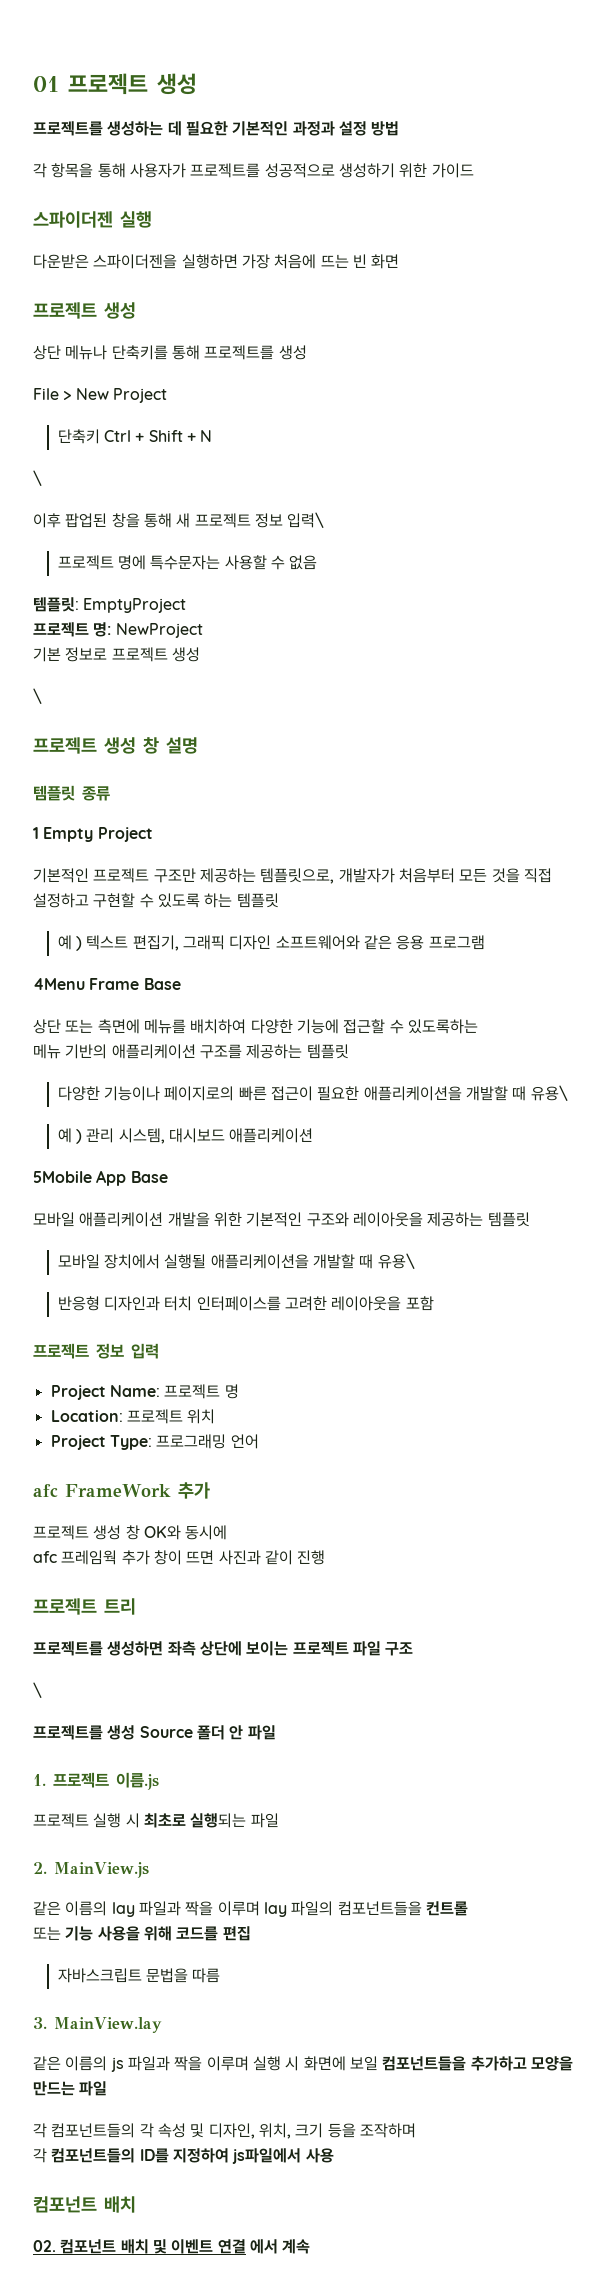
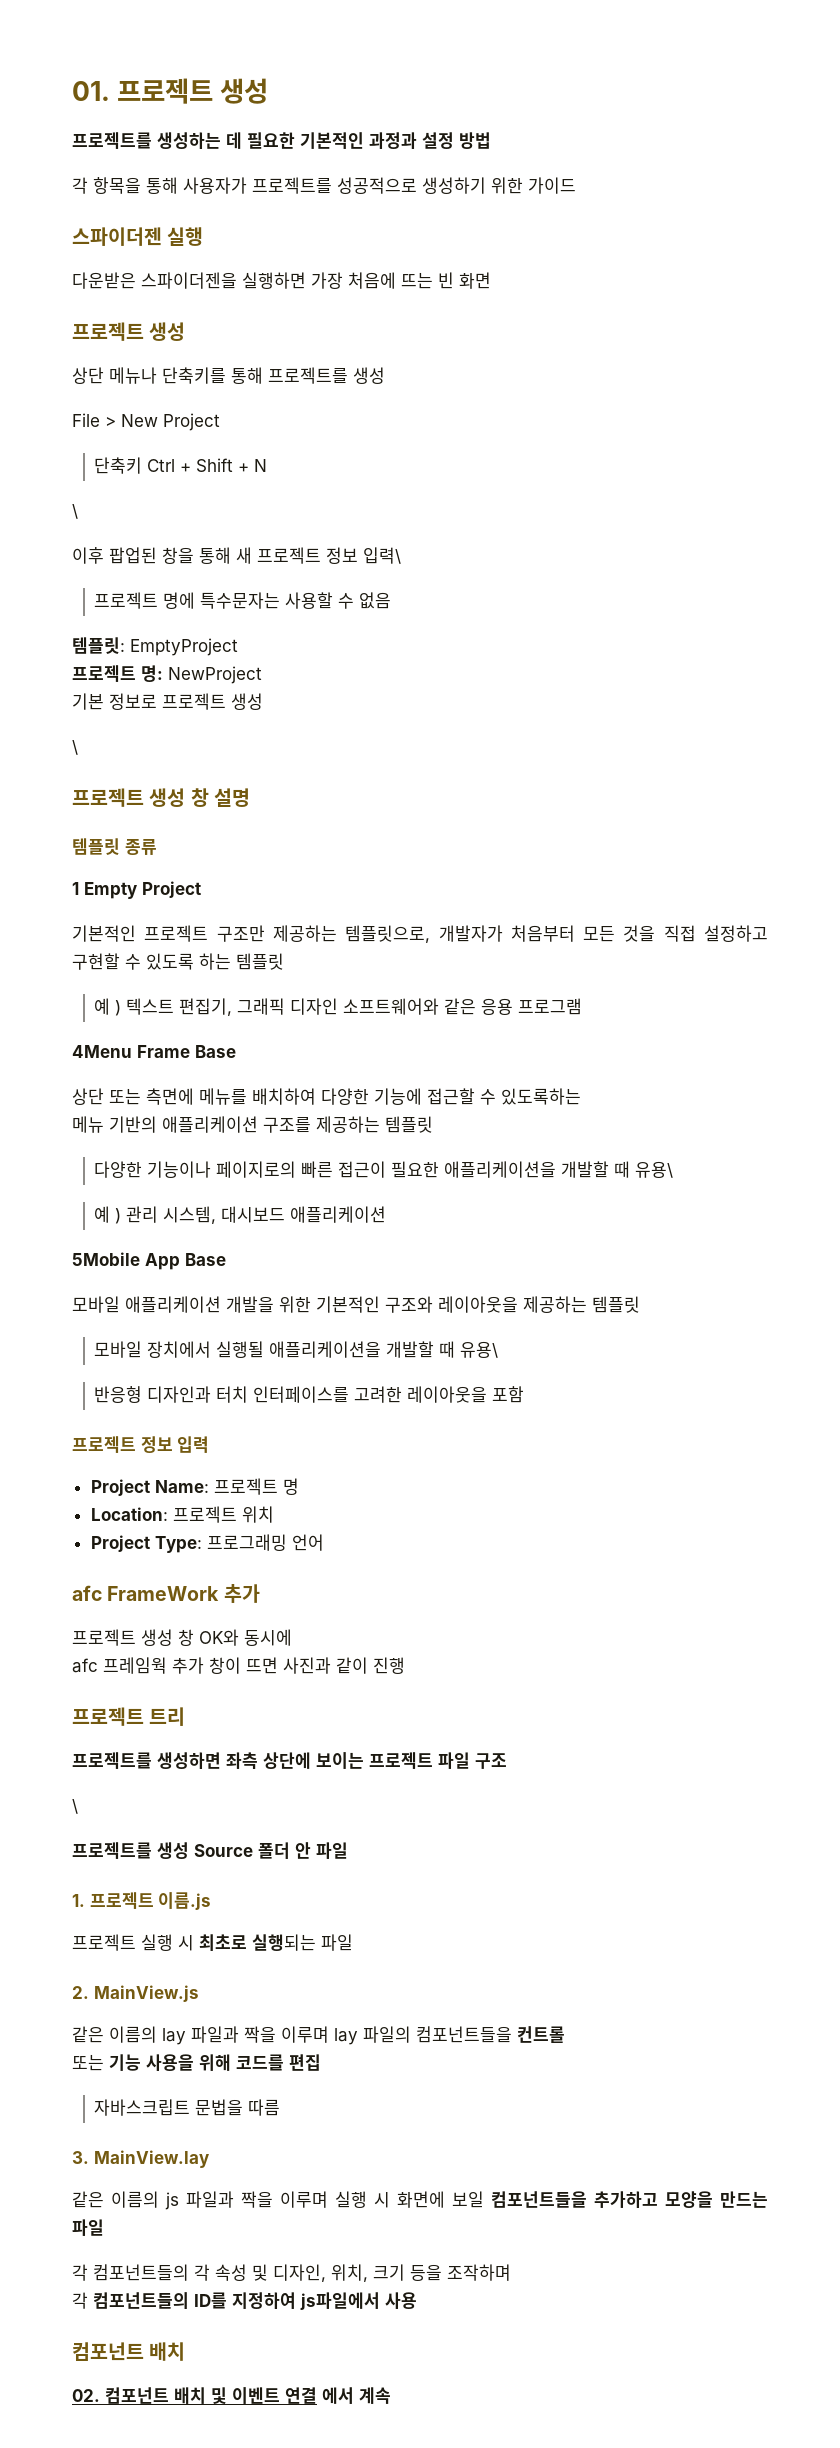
- 01 프로젝트 생성
+ 01. 프로젝트 생성

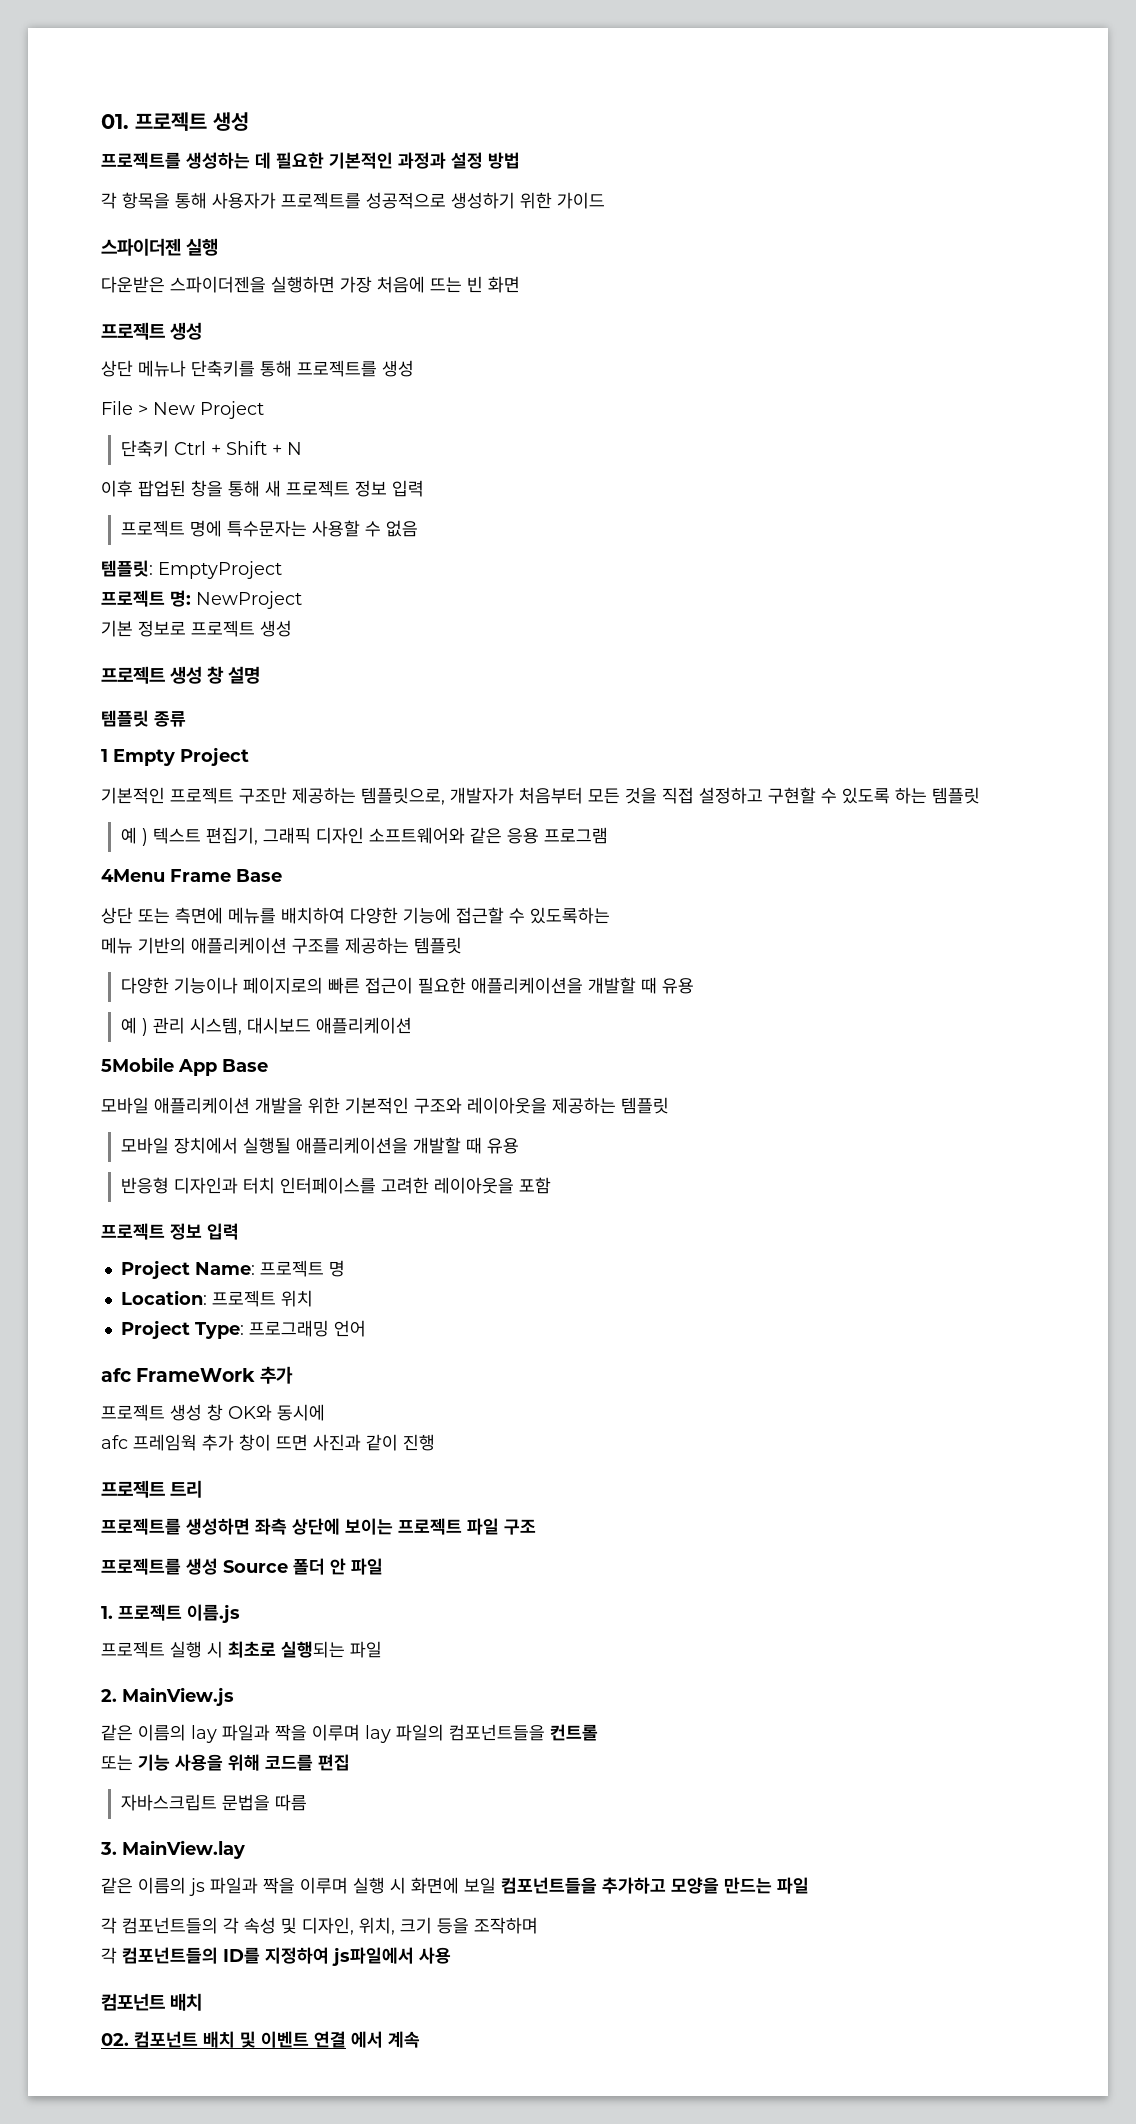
  단축키 Ctrl + Shift + N
- \
- 이후 팝업된 창을 통해 새 프로젝트 정보 입력\
+ 이후 팝업된 창을 통해 새 프로젝트 정보 입력
  기본 정보로 프로젝트 생성
- \
- 다양한 기능이나 페이지로의 빠른 접근이 필요한 애플리케이션을 개발할 때 유용\
+ 다양한 기능이나 페이지로의 빠른 접근이 필요한 애플리케이션을 개발할 때 유용
- 모바일 장치에서 실행될 애플리케이션을 개발할 때 유용\
+ 모바일 장치에서 실행될 애플리케이션을 개발할 때 유용
  프로젝트를 생성하면 좌측 상단에 보이는 프로젝트 파일 구조
- \

